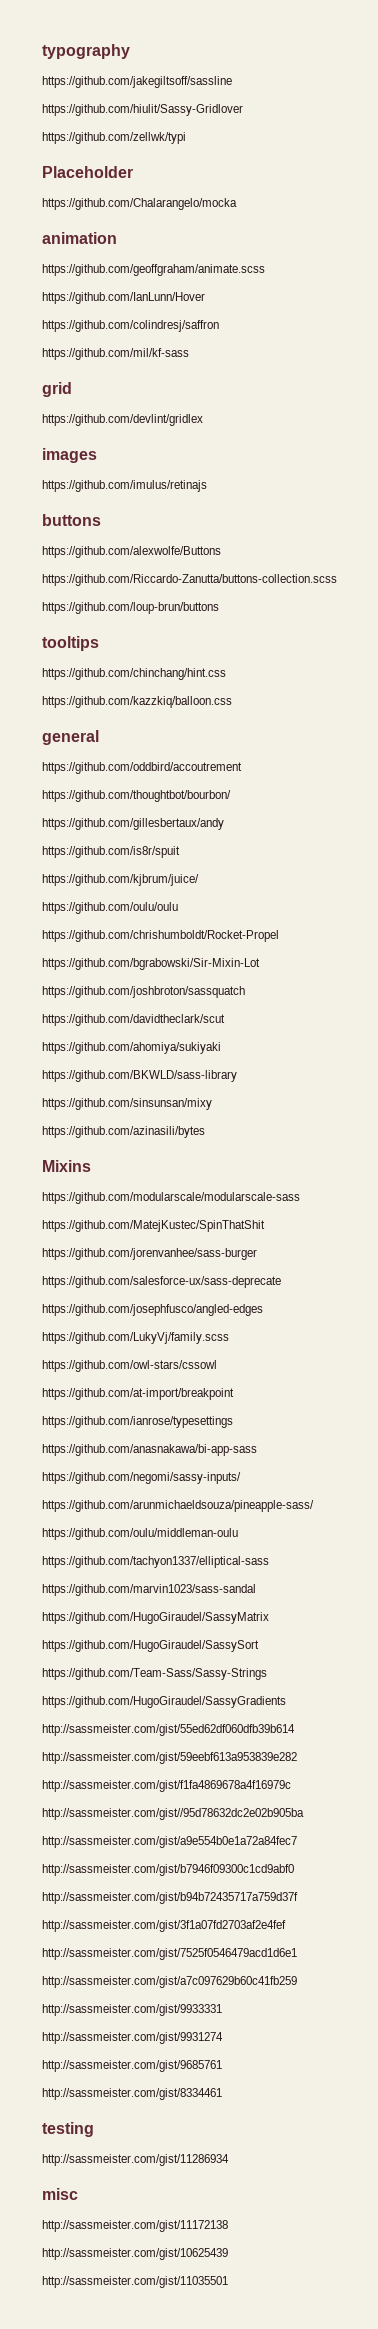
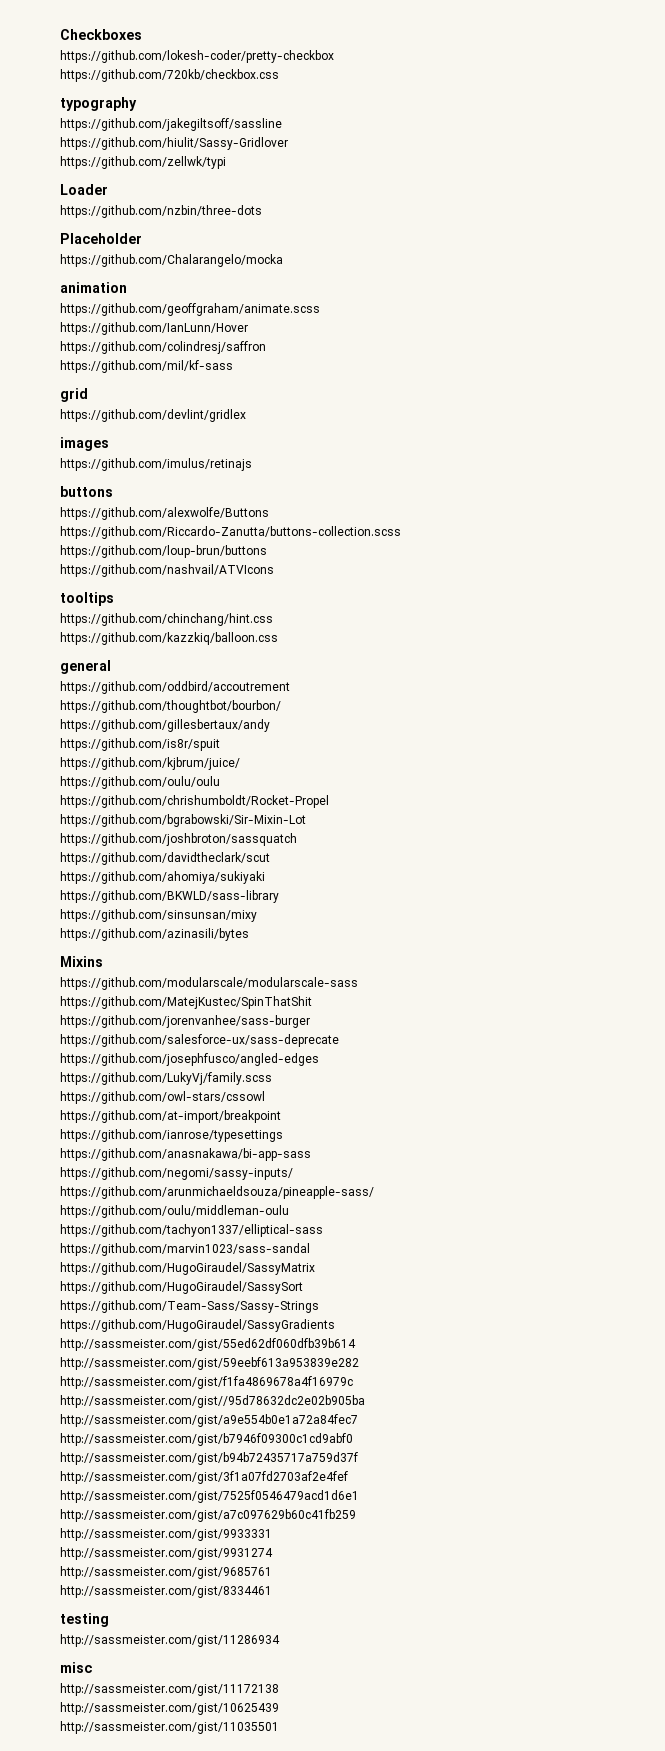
+ Checkboxes
+ https://github.com/lokesh-coder/pretty-checkbox
+ https://github.com/720kb/checkbox.css
+ Loader
+ https://github.com/nzbin/three-dots
+ https://github.com/nashvail/ATVIcons

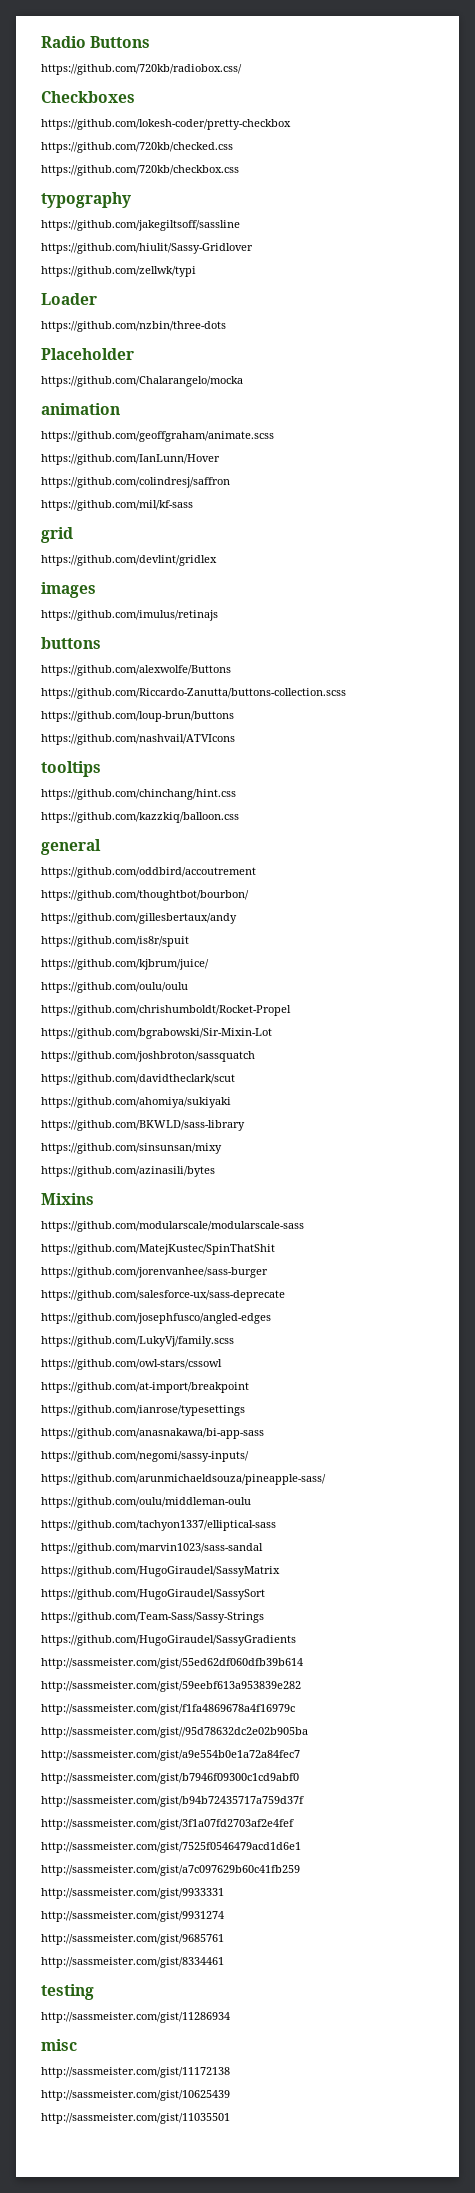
+ Radio Buttons
+ https://github.com/720kb/radiobox.css/
+ https://github.com/720kb/checked.css

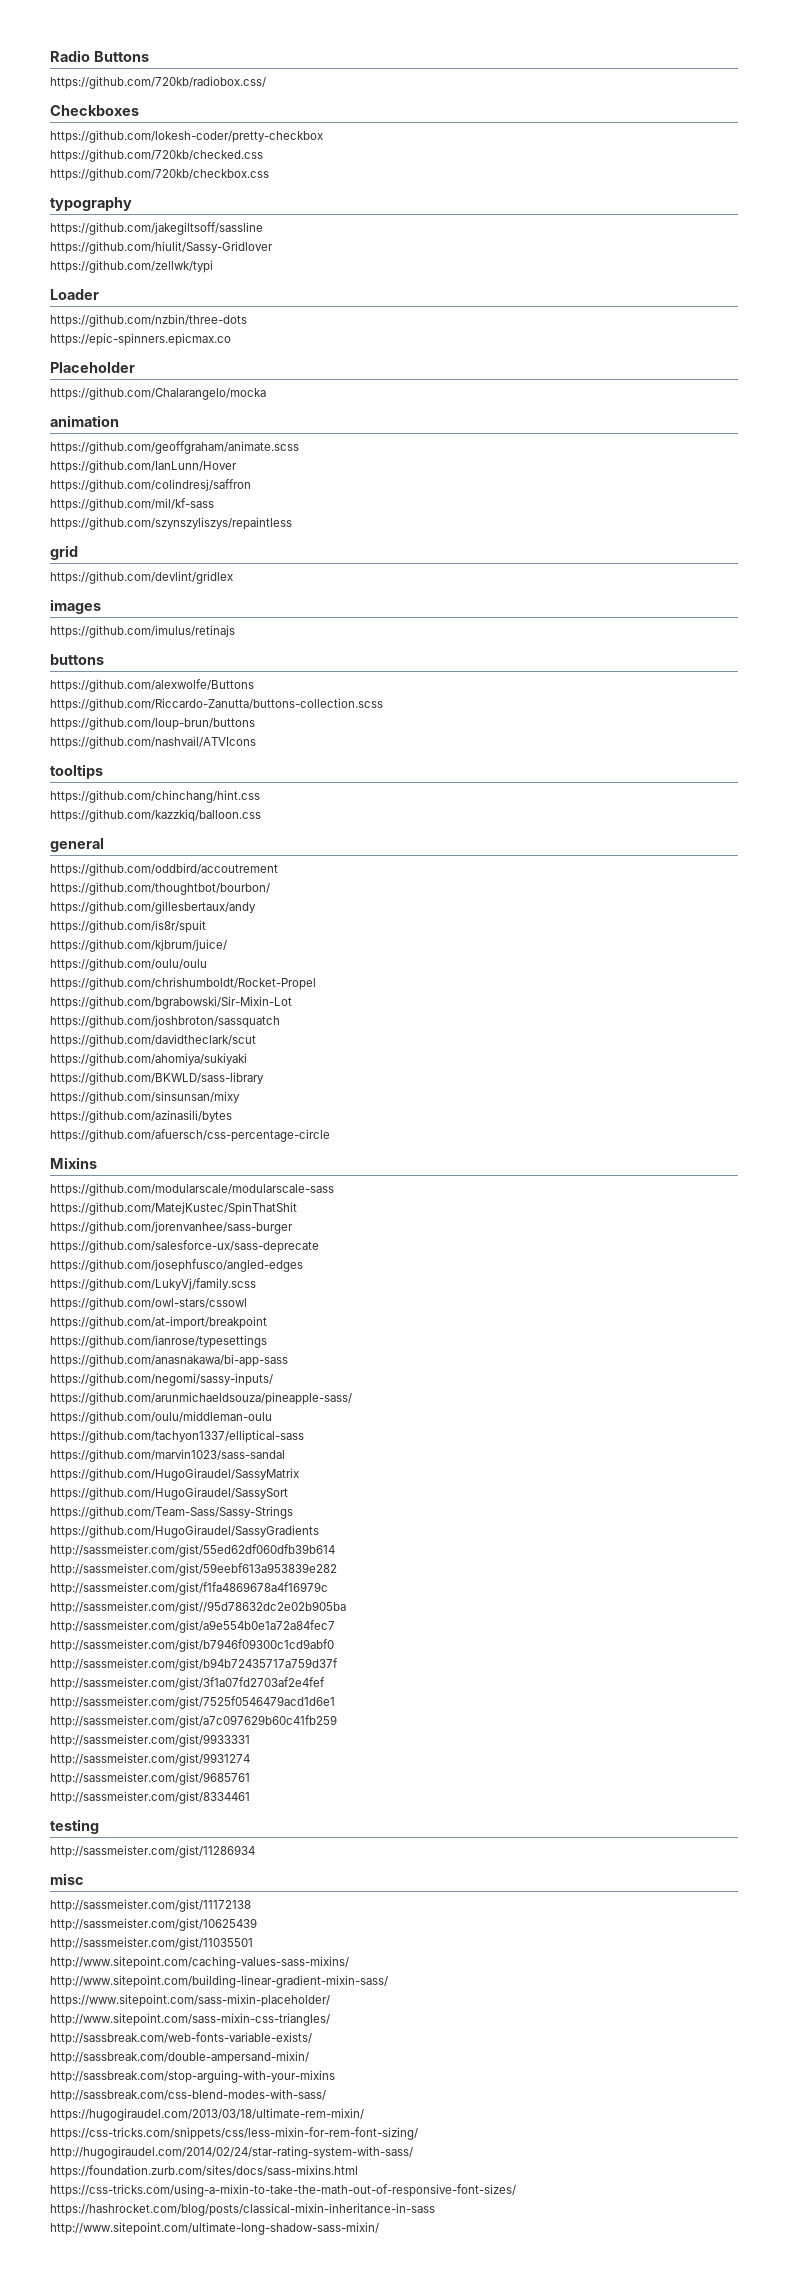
+ https://epic-spinners.epicmax.co
+ https://github.com/szynszyliszys/repaintless
+ https://github.com/afuersch/css-percentage-circle
+ http://www.sitepoint.com/caching-values-sass-mixins/
+ http://www.sitepoint.com/building-linear-gradient-mixin-sass/
+ https://www.sitepoint.com/sass-mixin-placeholder/
+ http://www.sitepoint.com/sass-mixin-css-triangles/
+ http://sassbreak.com/web-fonts-variable-exists/
+ http://sassbreak.com/double-ampersand-mixin/
+ http://sassbreak.com/stop-arguing-with-your-mixins
+ http://sassbreak.com/css-blend-modes-with-sass/
+ https://hugogiraudel.com/2013/03/18/ultimate-rem-mixin/
+ https://css-tricks.com/snippets/css/less-mixin-for-rem-font-sizing/
+ http://hugogiraudel.com/2014/02/24/star-rating-system-with-sass/
+ https://foundation.zurb.com/sites/docs/sass-mixins.html
+ https://css-tricks.com/using-a-mixin-to-take-the-math-out-of-responsive-font-sizes/
+ https://hashrocket.com/blog/posts/classical-mixin-inheritance-in-sass
+ http://www.sitepoint.com/ultimate-long-shadow-sass-mixin/

